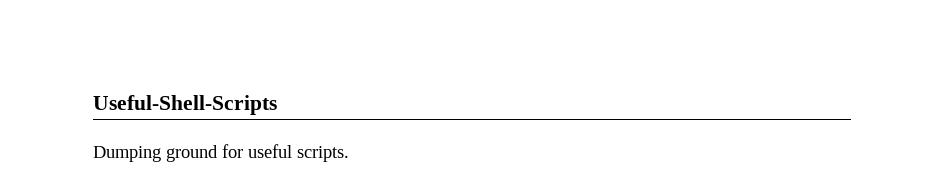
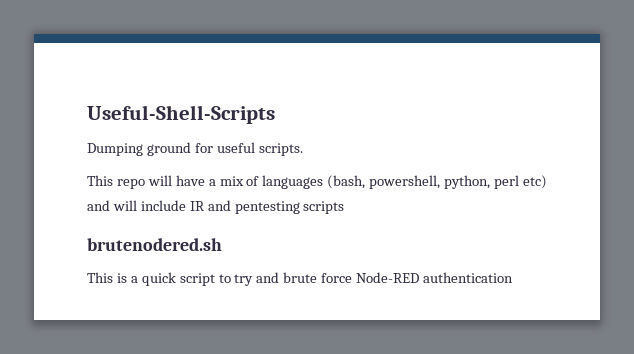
+ This repo will have a mix of languages (bash, powershell, python, perl etc) and will include IR and pentesting scripts
+ brutenodered.sh
+ This is a quick script to try and brute force Node-RED authentication

